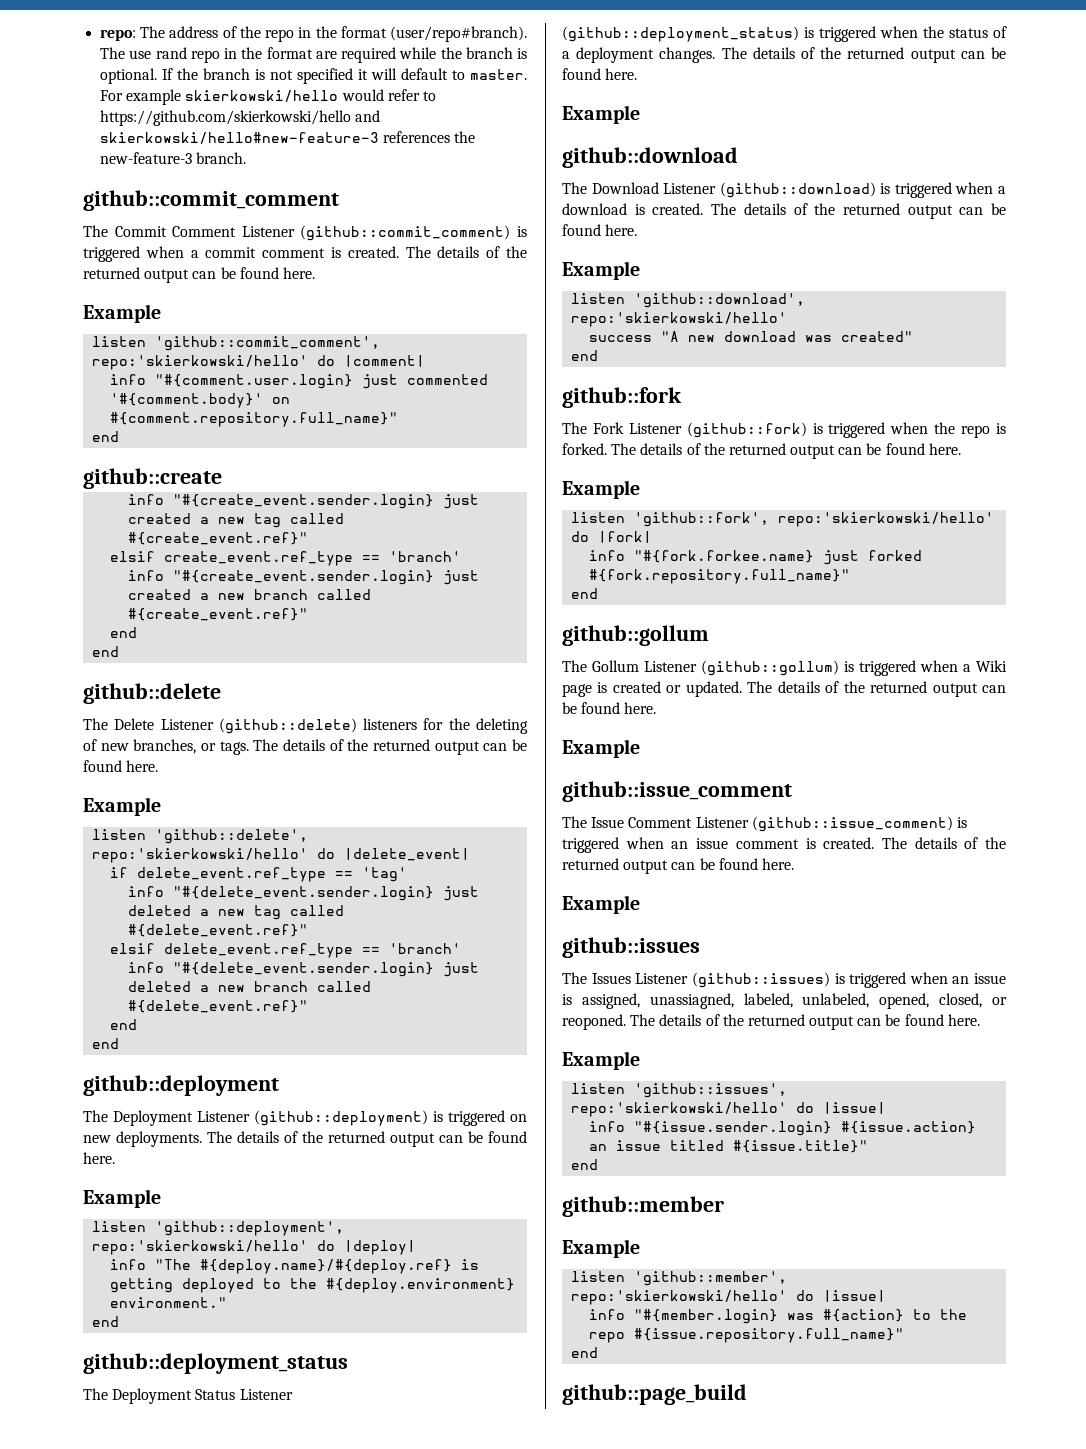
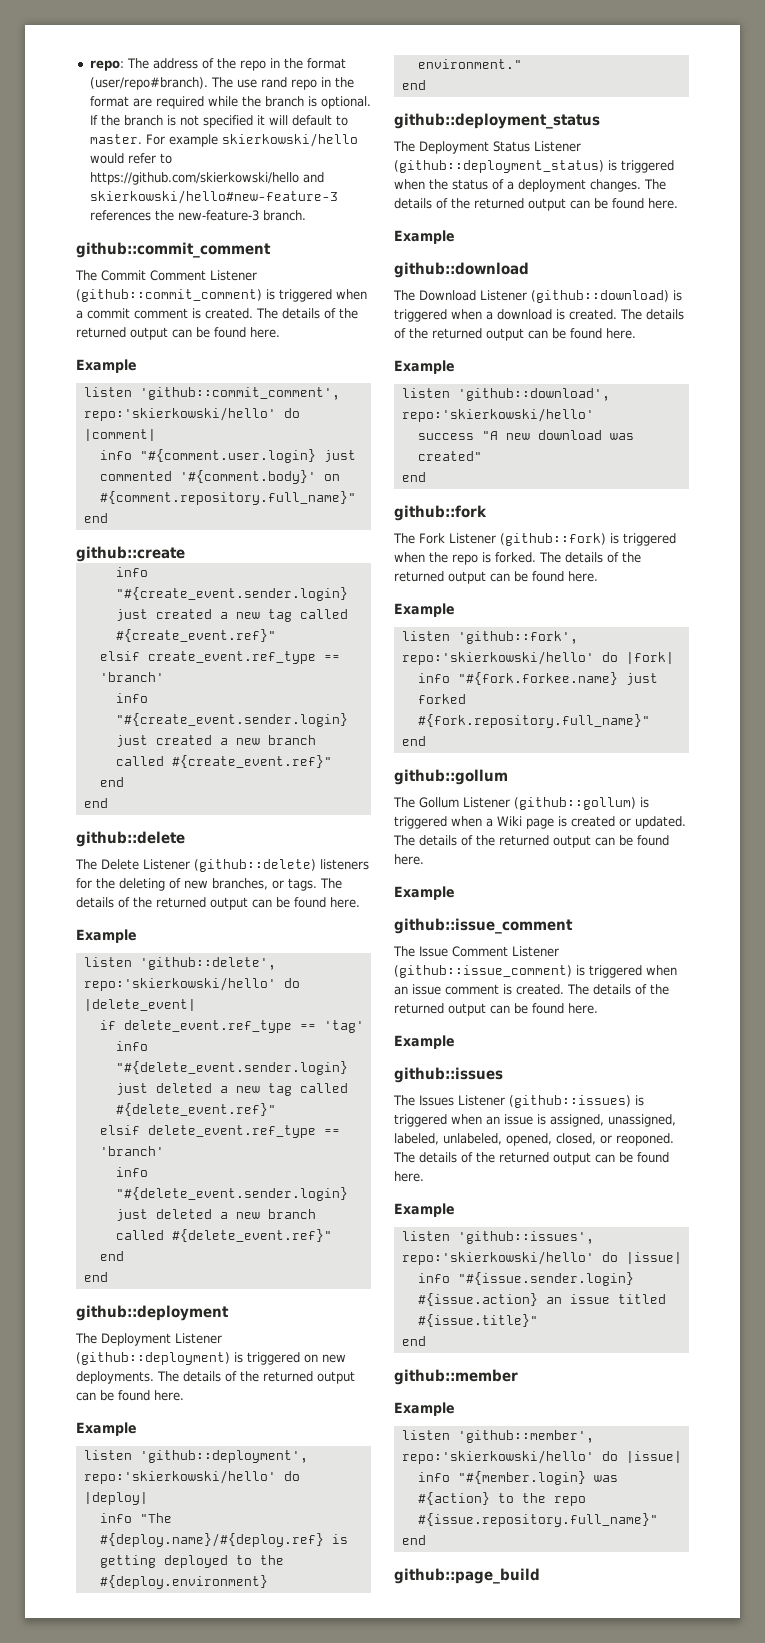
- The Issues Listener (github::issues) is triggered when an issue is assigned, unassiagned, labeled, unlabeled, opened, closed, or reoponed.
+ The Issues Listener (github::issues) is triggered when an issue is assigned, unassigned, labeled, unlabeled, opened, closed, or reoponed.

